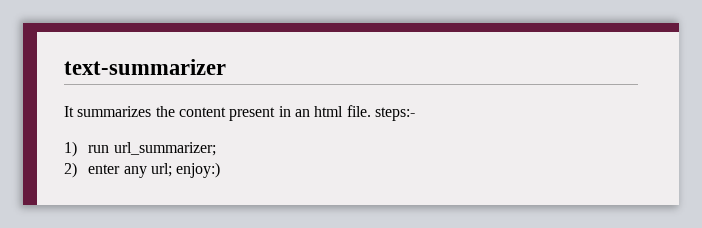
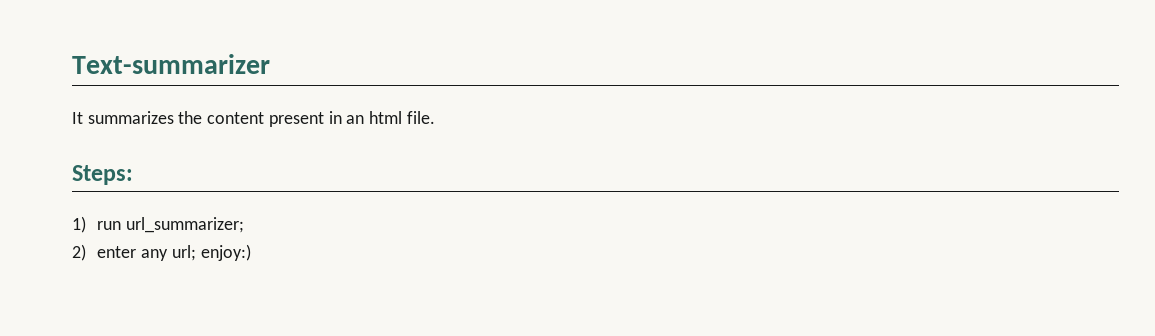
- text-summarizer
+ Text-summarizer
- It summarizes the content present in an html file. steps:-
+ It summarizes the content present in an html file.
+ Steps:

